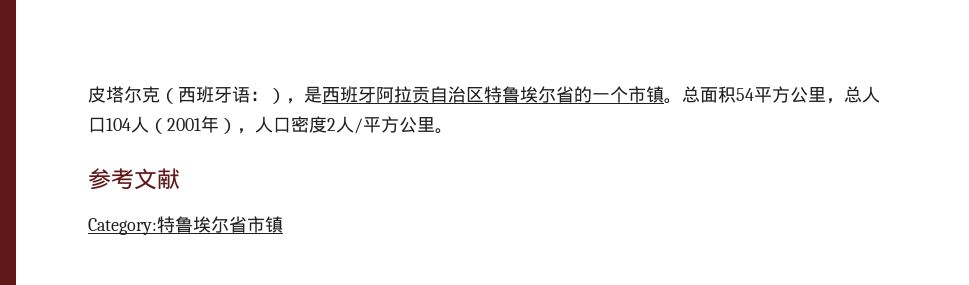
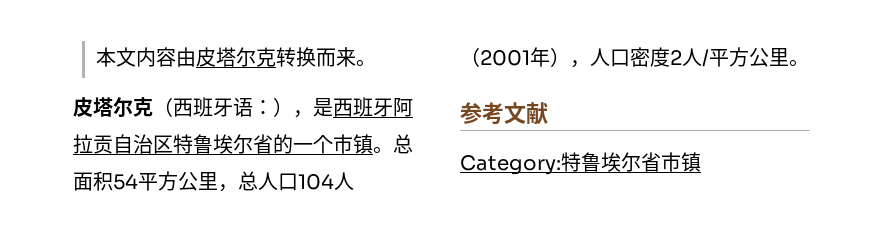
+ 本文内容由皮塔尔克转换而来。

